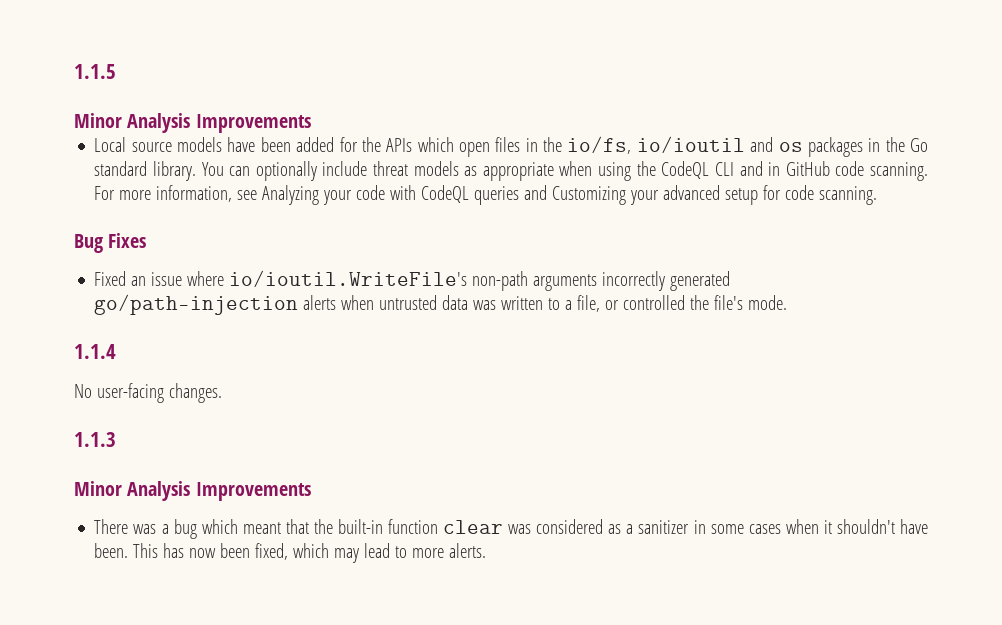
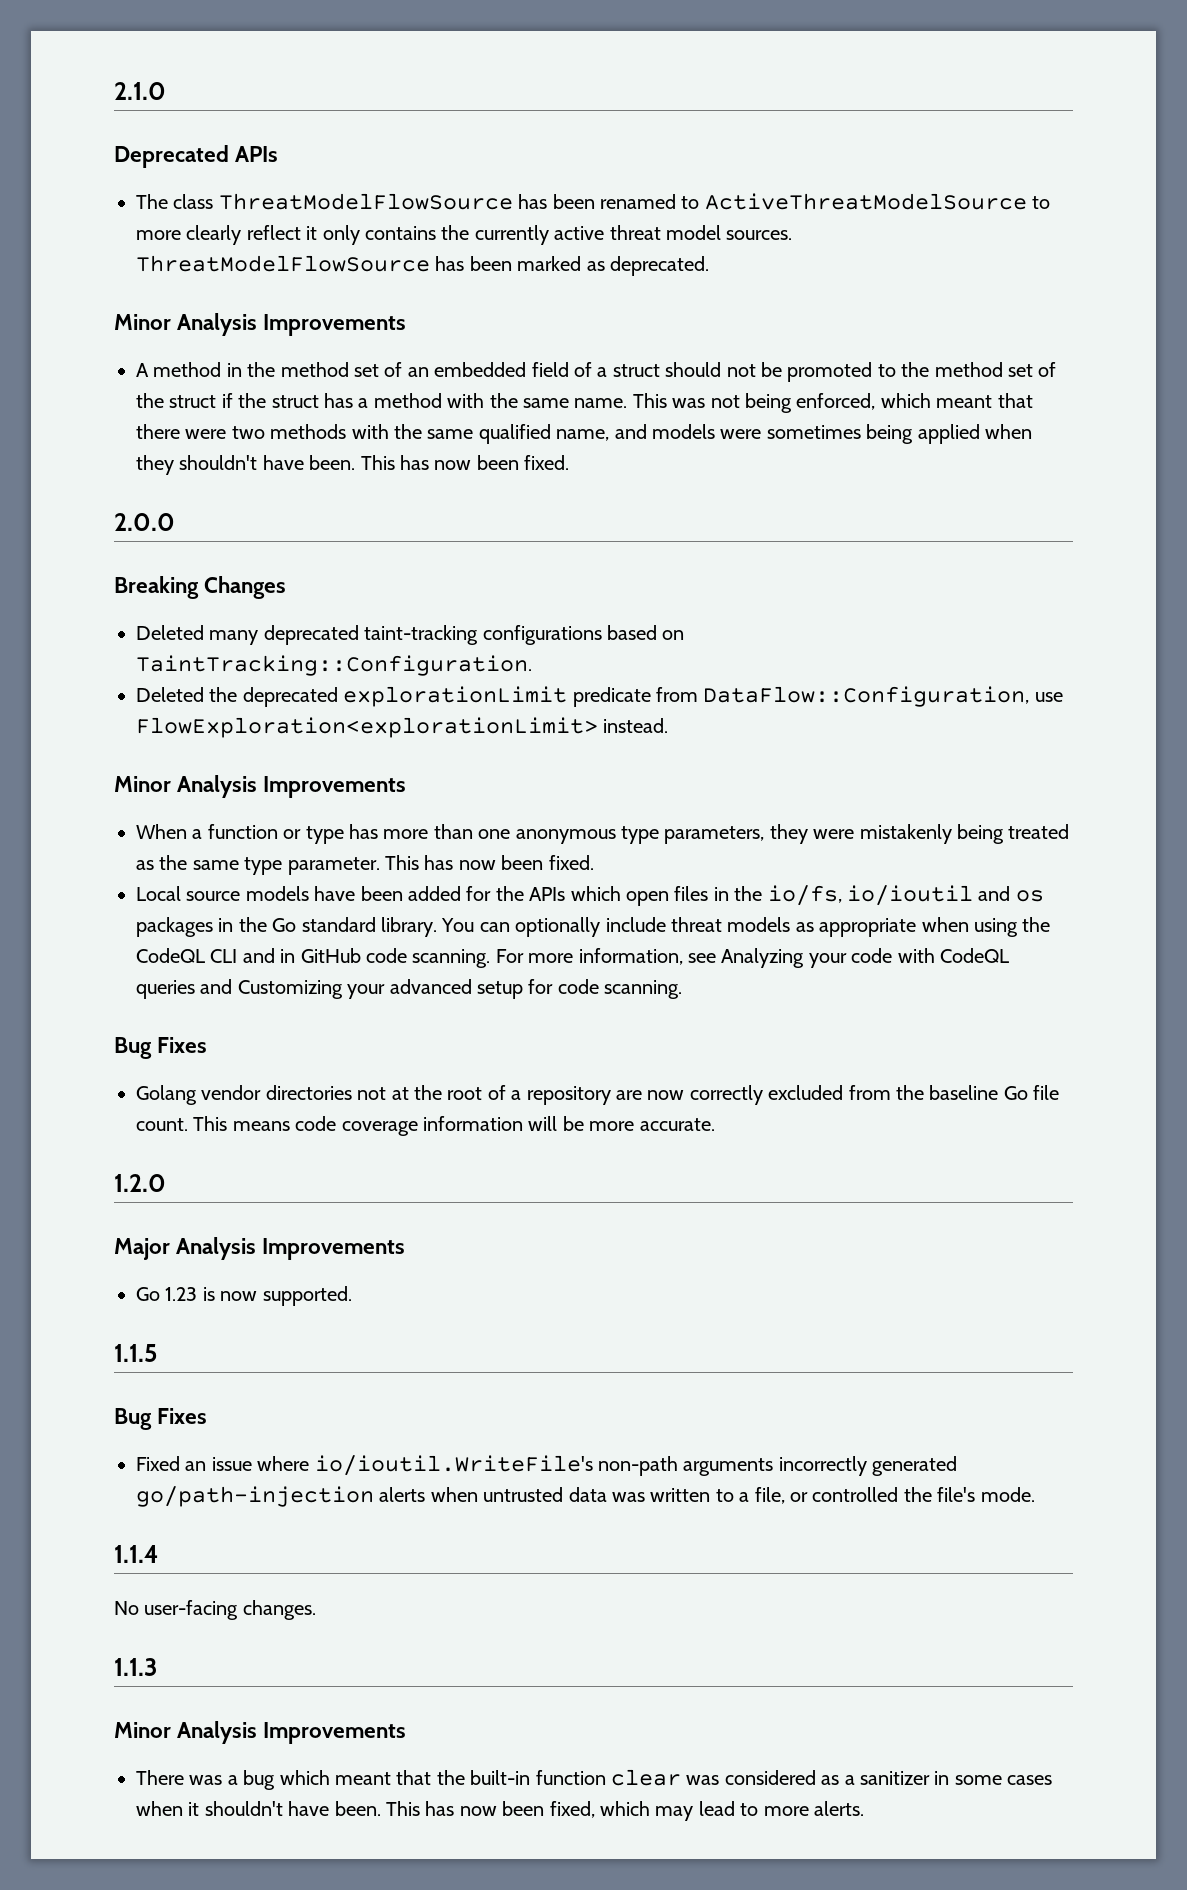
- 1.1.5
+ 2.1.0
+ Deprecated APIs
+ The class ThreatModelFlowSource has been renamed to ActiveThreatModelSource to more clearly reflect it only contains the currently active threat model sources. ThreatModelFlowSource has been marked as deprecated.
  Minor Analysis Improvements
+ A method in the method set of an embedded field of a struct should not be promoted to the method set of the struct if the struct has a method with the same name. This was not being enforced, which meant that there were two methods with the same qualified name, and models were sometimes being applied when they shouldn't have been. This has now been fixed.
+ 2.0.0
+ Breaking Changes
+ Deleted many deprecated taint-tracking configurations based on TaintTracking::Configuration.
+ Deleted the deprecated explorationLimit predicate from DataFlow::Configuration, use FlowExploration<explorationLimit> instead.
+ Minor Analysis Improvements
+ When a function or type has more than one anonymous type parameters, they were mistakenly being treated as the same type parameter. This has now been fixed.
+ Golang vendor directories not at the root of a repository are now correctly excluded from the baseline Go file count. This means code coverage information will be more accurate.
+ 1.2.0
+ Major Analysis Improvements
+ Go 1.23 is now supported.
+ 1.1.5
+ Bug Fixes

